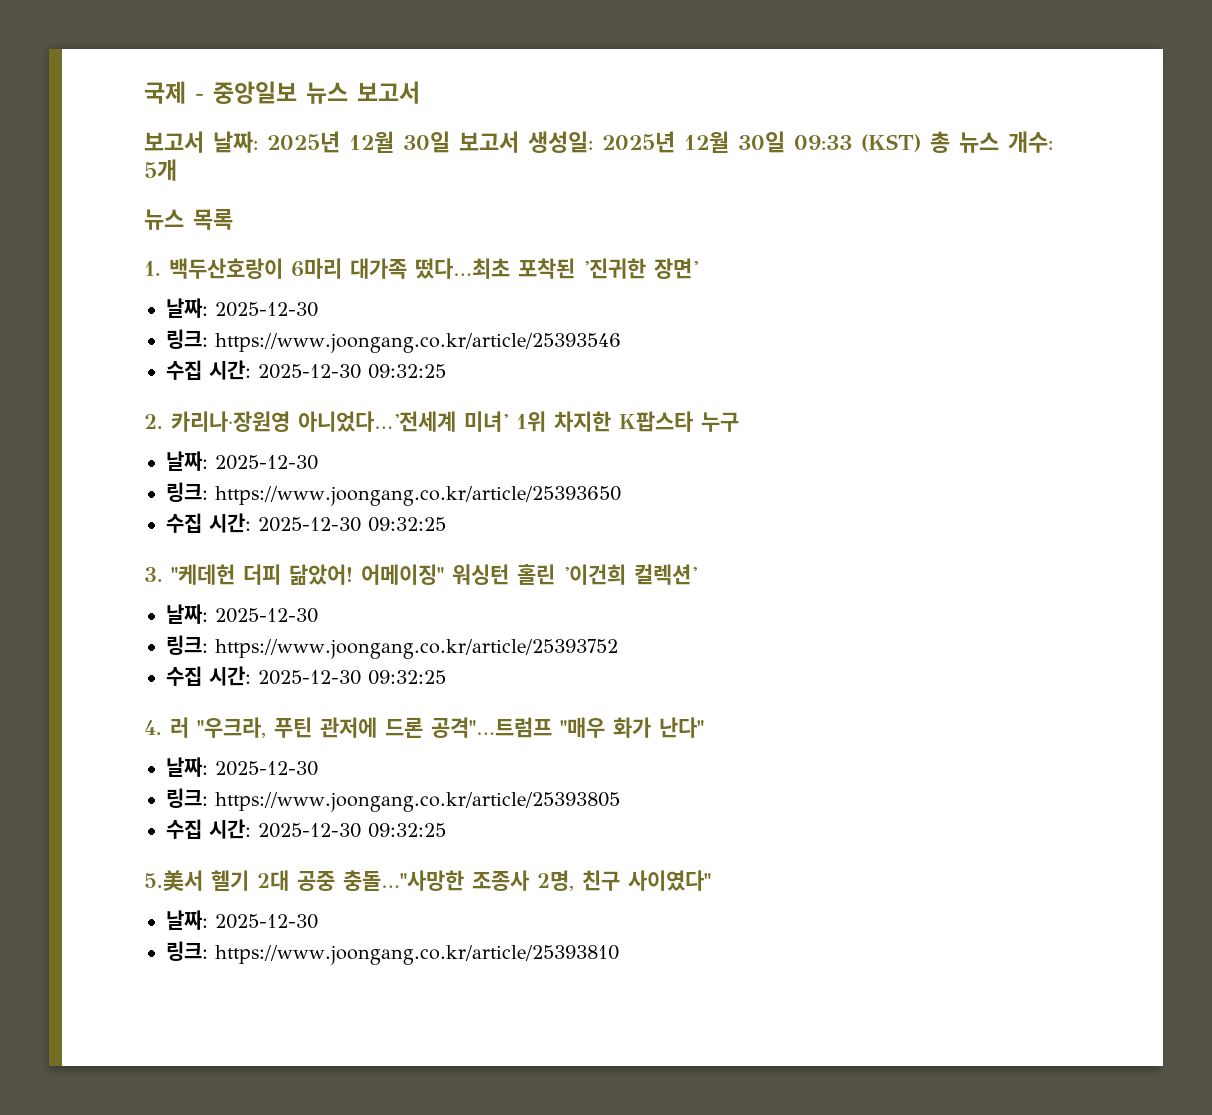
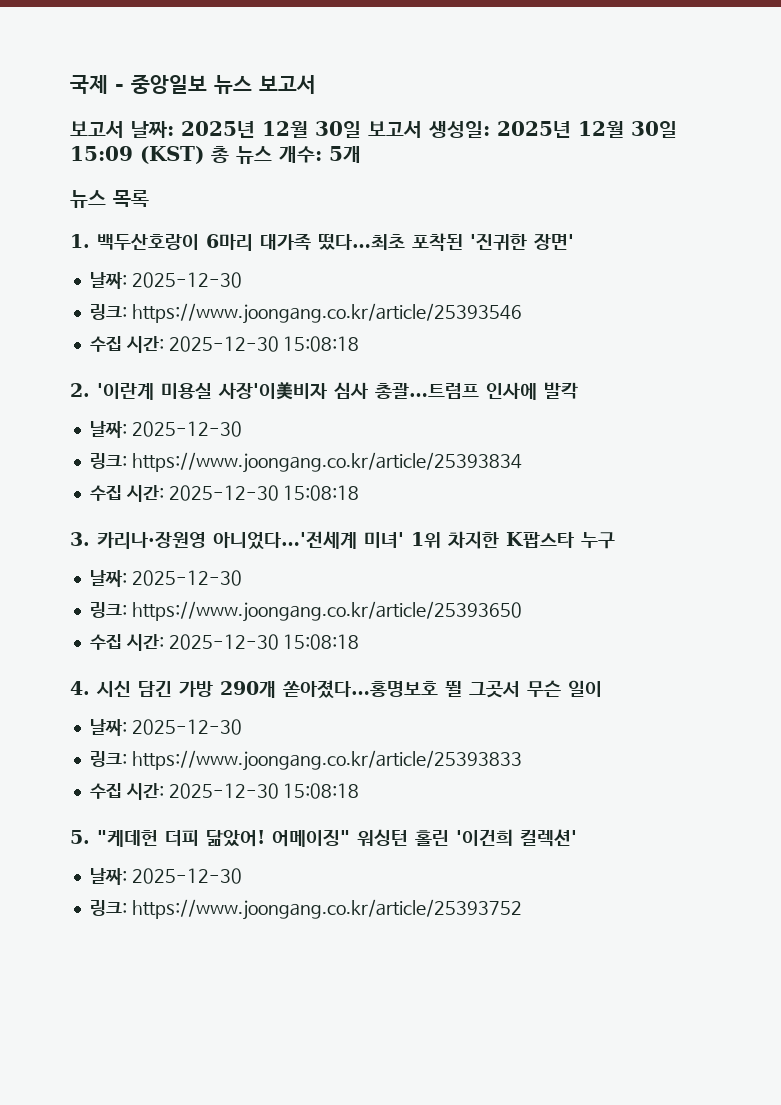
- 보고서 날짜: 2025년 12월 30일 보고서 생성일: 2025년 12월 30일 09:33 (KST) 총 뉴스 개수: 5개
+ 보고서 날짜: 2025년 12월 30일 보고서 생성일: 2025년 12월 30일 15:09 (KST) 총 뉴스 개수: 5개
  링크: https://www.joongang.co.kr/article/25393546
- 수집 시간: 2025-12-30 09:32:25
+ 수집 시간: 2025-12-30 15:08:18
- 2. 카리나·장원영 아니었다…'전세계 미녀' 1위 차지한 K팝스타 누구
+ 2. '이란계 미용실 사장'이美비자 심사 총괄…트럼프 인사에 발칵
+ 날짜: 2025-12-30
+ 링크: https://www.joongang.co.kr/article/25393834
+ 수집 시간: 2025-12-30 15:08:18
+ 3. 카리나·장원영 아니었다…'전세계 미녀' 1위 차지한 K팝스타 누구
  링크: https://www.joongang.co.kr/article/25393650
- 수집 시간: 2025-12-30 09:32:25
- 3. "케데헌 더피 닮았어!
+ 수집 시간: 2025-12-30 15:08:18
+ 4. 시신 담긴 가방 290개 쏟아졌다…홍명보호 뛸 그곳서 무슨 일이
+ 날짜: 2025-12-30
+ 링크: https://www.joongang.co.kr/article/25393833
+ 수집 시간: 2025-12-30 15:08:18
+ 5. "케데헌 더피 닮았어!
  링크: https://www.joongang.co.kr/article/25393752
- 수집 시간: 2025-12-30 09:32:25
- 4. 러 "우크라, 푸틴 관저에 드론 공격"…트럼프 "매우 화가 난다"
- 날짜: 2025-12-30
- 링크: https://www.joongang.co.kr/article/25393805
- 수집 시간: 2025-12-30 09:32:25
- 5.美서 헬기 2대 공중 충돌…"사망한 조종사 2명, 친구 사이였다"
- 날짜: 2025-12-30
- 링크: https://www.joongang.co.kr/article/25393810

